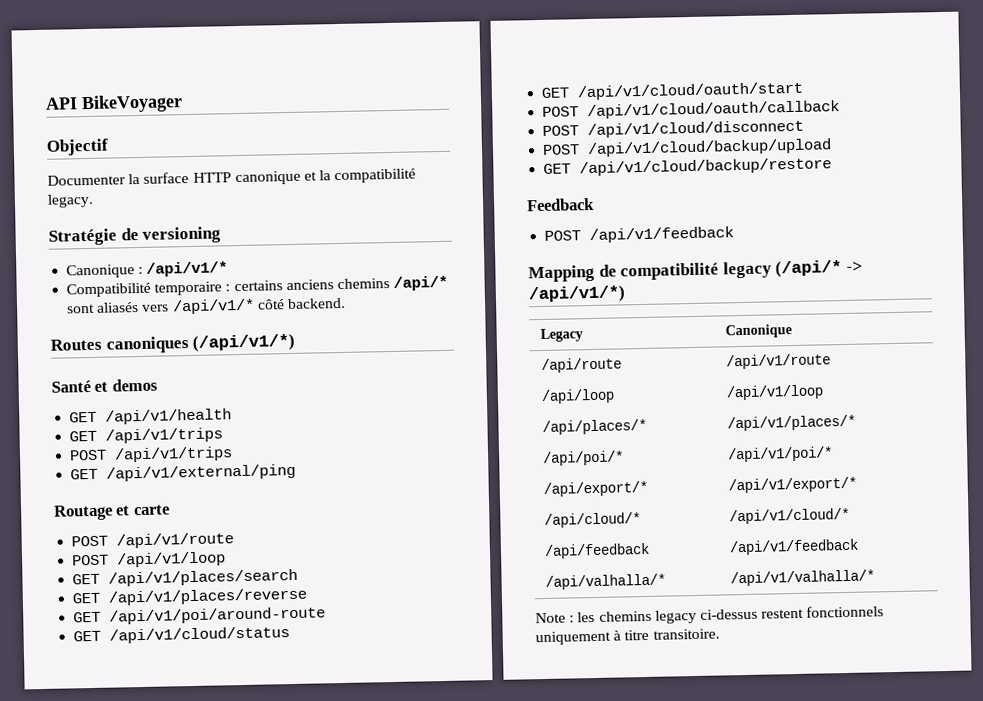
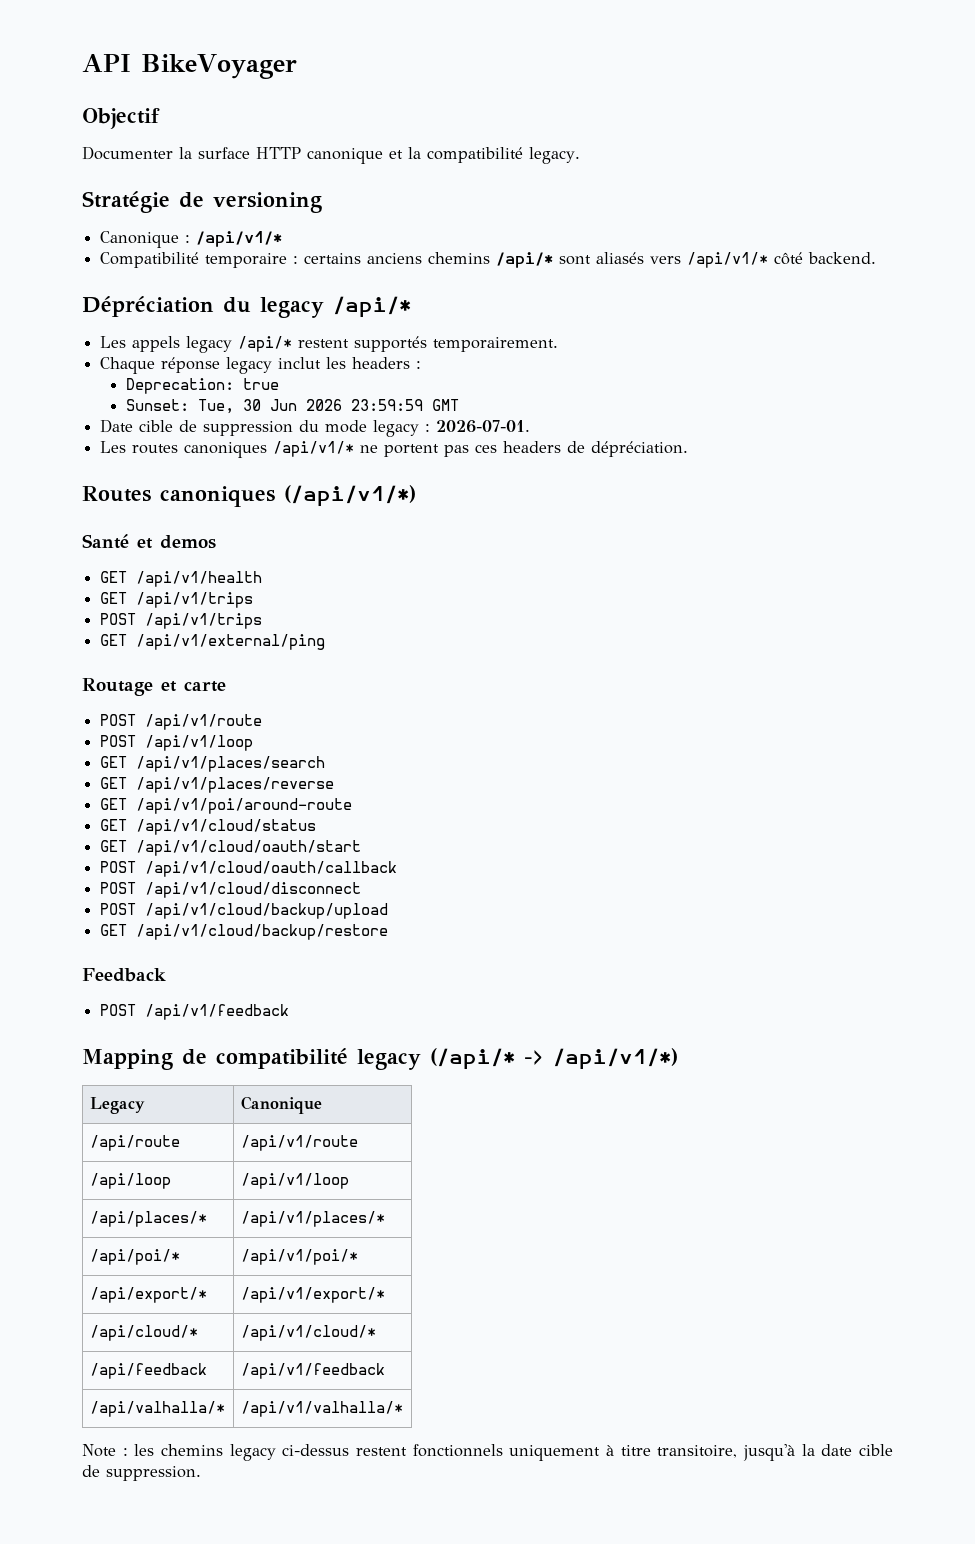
+ Dépréciation du legacy /api/*
+ Les appels legacy /api/* restent supportés temporairement.
+ Chaque réponse legacy inclut les headers :
+ Deprecation: true
+ Sunset: Tue, 30 Jun 2026 23:59:59 GMT
+ Date cible de suppression du mode legacy : 2026-07-01.
+ Les routes canoniques /api/v1/* ne portent pas ces headers de dépréciation.
- Note : les chemins legacy ci-dessus restent fonctionnels uniquement à titre transitoire.
+ Note : les chemins legacy ci-dessus restent fonctionnels uniquement à titre transitoire, jusqu'à la date cible de suppression.

